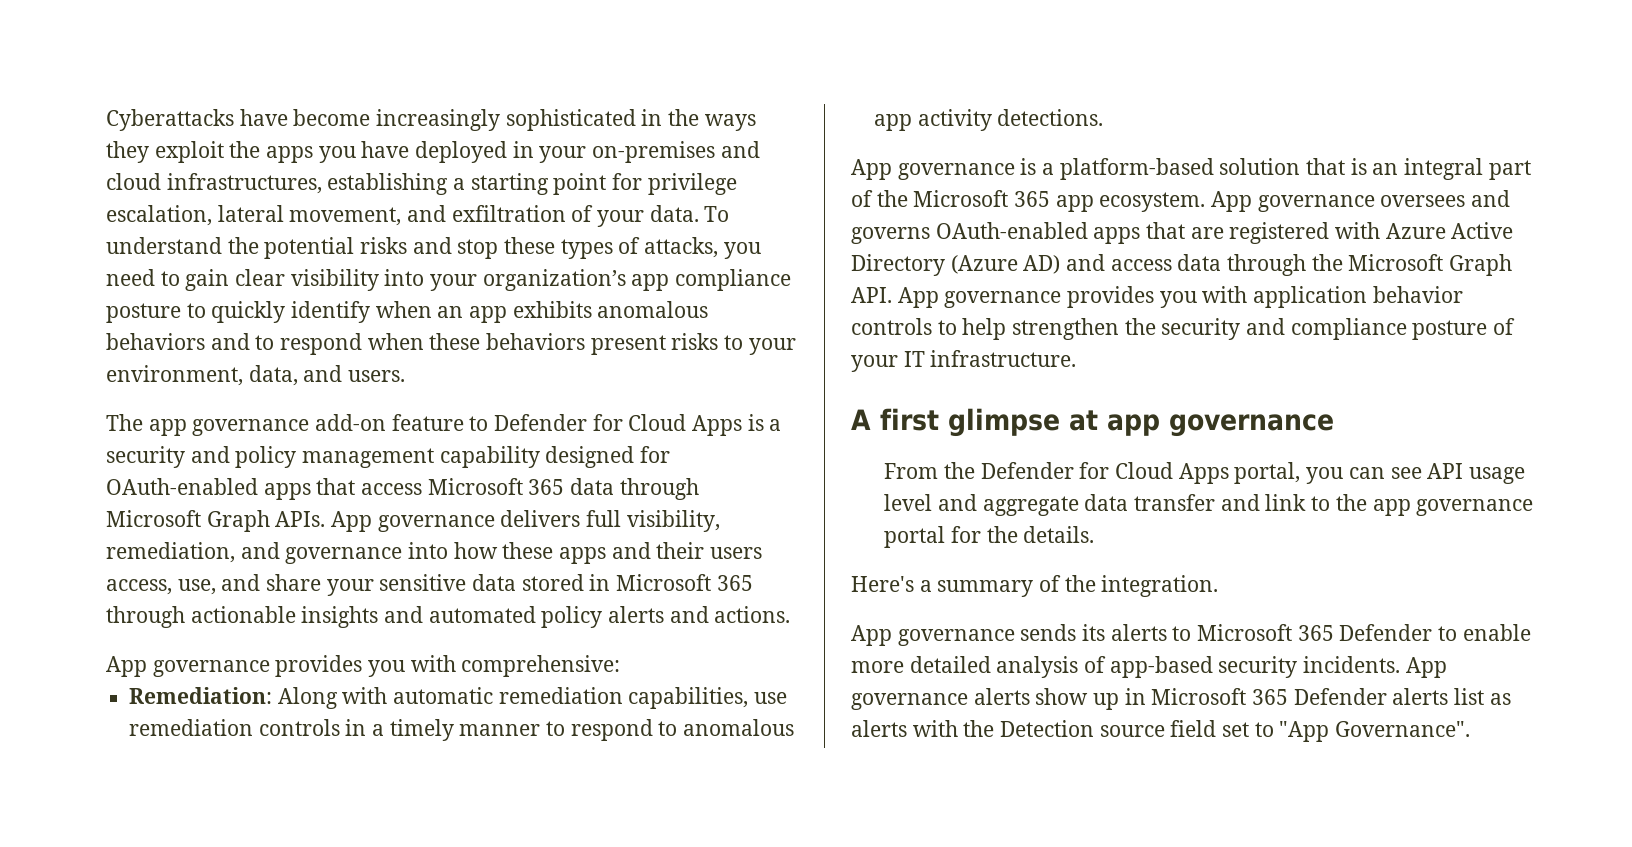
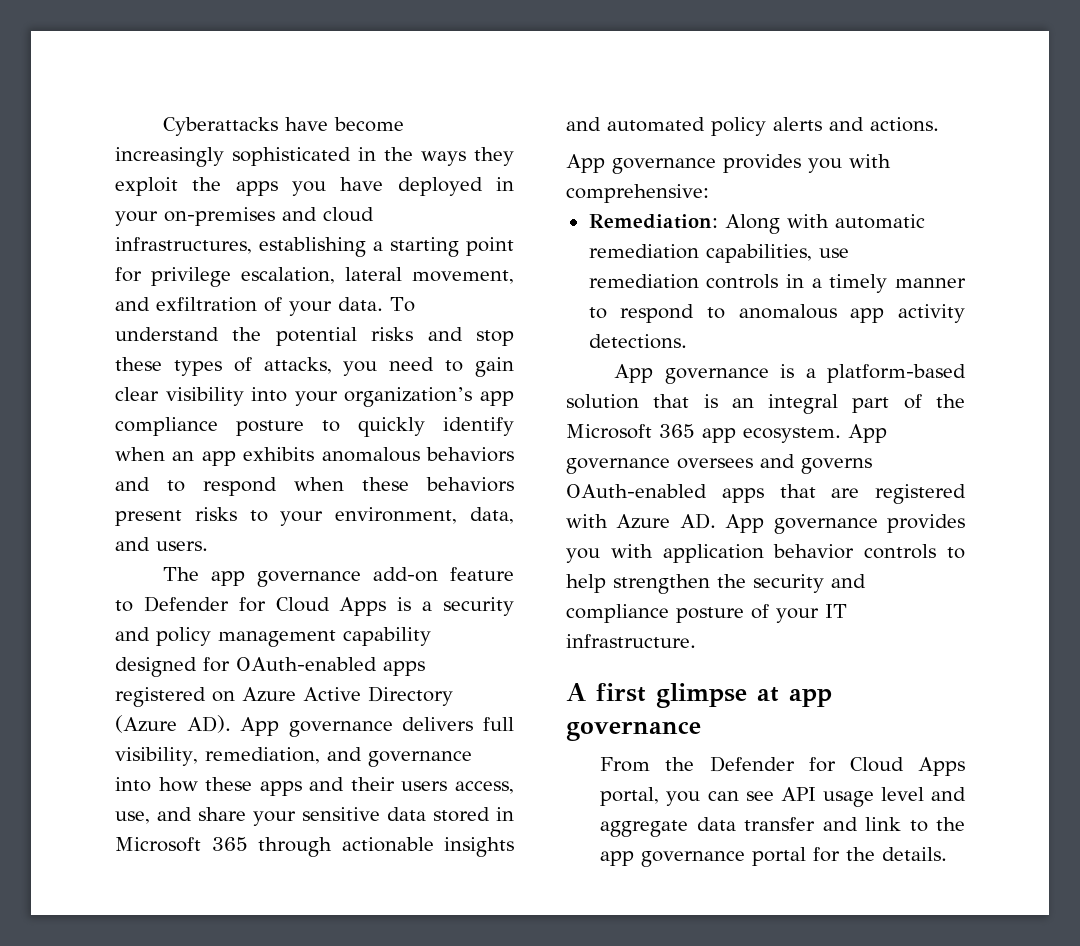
- The app governance add-on feature to Defender for Cloud Apps is a security and policy management capability designed for OAuth-enabled apps that access Microsoft 365 data through Microsoft Graph APIs. App governance delivers full visibility, remediation, and governance into how these apps and their users access, use, and share your sensitive data stored in Microsoft 365 through actionable insights and automated policy alerts and actions.
+ The app governance add-on feature to Defender for Cloud Apps is a security and policy management capability designed for OAuth-enabled apps registered on Azure Active Directory (Azure AD). App governance delivers full visibility, remediation, and governance into how these apps and their users access, use, and share your sensitive data stored in Microsoft 365 through actionable insights and automated policy alerts and actions.
- App governance oversees and governs OAuth-enabled apps that are registered with Azure Active Directory (Azure AD) and access data through the Microsoft Graph API. App governance provides you with application behavior controls to help strengthen the security and compliance posture of your IT infrastructure.
+ App governance oversees and governs OAuth-enabled apps that are registered with Azure AD. App governance provides you with application behavior controls to help strengthen the security and compliance posture of your IT infrastructure.
- Here's a summary of the integration.
- App governance sends its alerts to Microsoft 365 Defender to enable more detailed analysis of app-based security incidents. App governance alerts show up in Microsoft 365 Defender alerts list as alerts with the Detection source field set to "App Governance".

